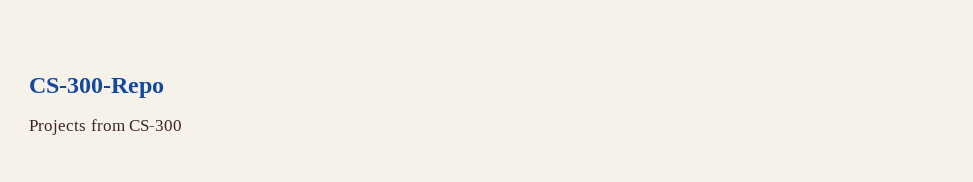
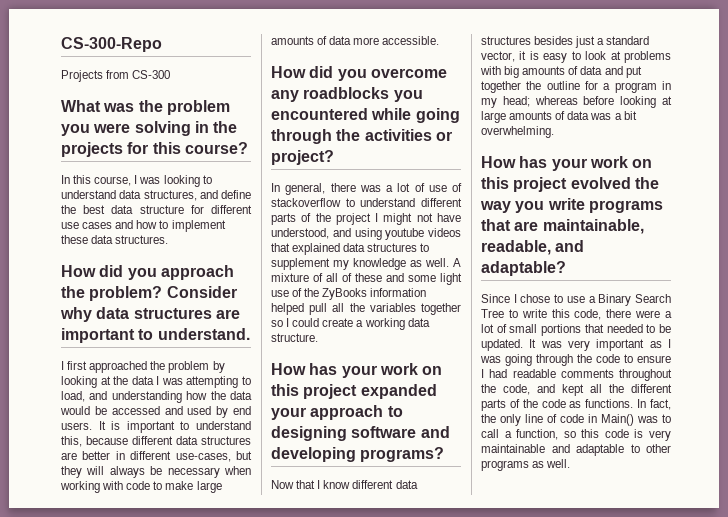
+ What was the problem you were solving in the projects for this course?
+ In this course, I was looking to understand data structures, and define the best data structure for different use cases and how to implement these data structures.
+ How did you approach the problem? Consider why data structures are important to understand.
+ I first approached the problem by looking at the data I was attempting to load, and understanding how the data would be accessed and used by end users. It is important to understand this, because different data structures are better in different use-cases, but they will always be necessary when working with code to make large amounts of data more accessible.
+ How did you overcome any roadblocks you encountered while going through the activities or project?
+ In general, there was a lot of use of stackoverflow to understand different parts of the project I might not have understood, and using youtube videos that explained data structures to supplement my knowledge as well. A mixture of all of these and some light use of the ZyBooks information helped pull all the variables together so I could create a working data structure.
+ How has your work on this project expanded your approach to designing software and developing programs?
+ Now that I know different data structures besides just a standard vector, it is easy to look at problems with big amounts of data and put together the outline for a program in my head; whereas before looking at large amounts of data was a bit overwhelming.
+ How has your work on this project evolved the way you write programs that are maintainable, readable, and adaptable?
+ Since I chose to use a Binary Search Tree to write this code, there were a lot of small portions that needed to be updated. It was very important as I was going through the code to ensure I had readable comments throughout the code, and kept all the different parts of the code as functions. In fact, the only line of code in Main() was to call a function, so this code is very maintainable and adaptable to other programs as well.

